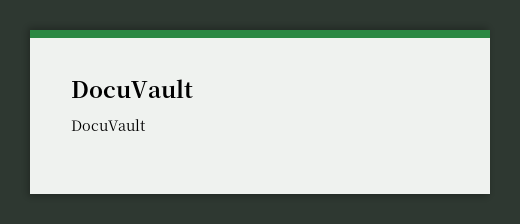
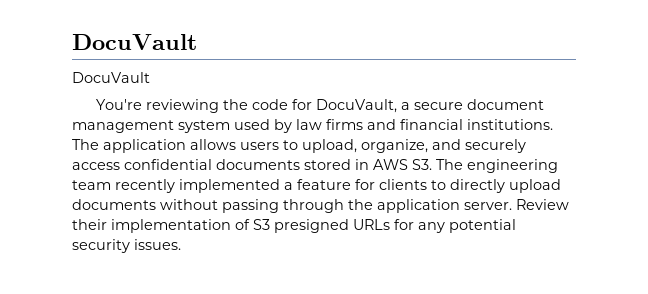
+ You're reviewing the code for DocuVault, a secure document management system used by law firms and financial institutions. The application allows users to upload, organize, and securely access confidential documents stored in AWS S3. The engineering team recently implemented a feature for clients to directly upload documents without passing through the application server. Review their implementation of S3 presigned URLs for any potential security issues.

